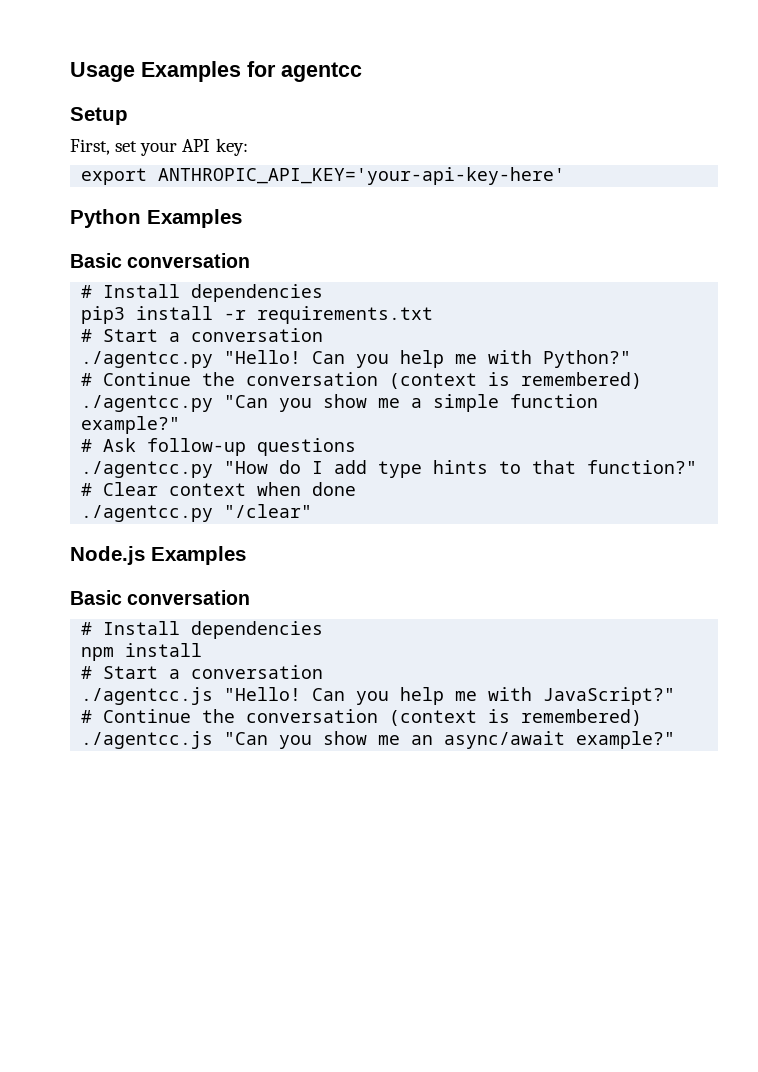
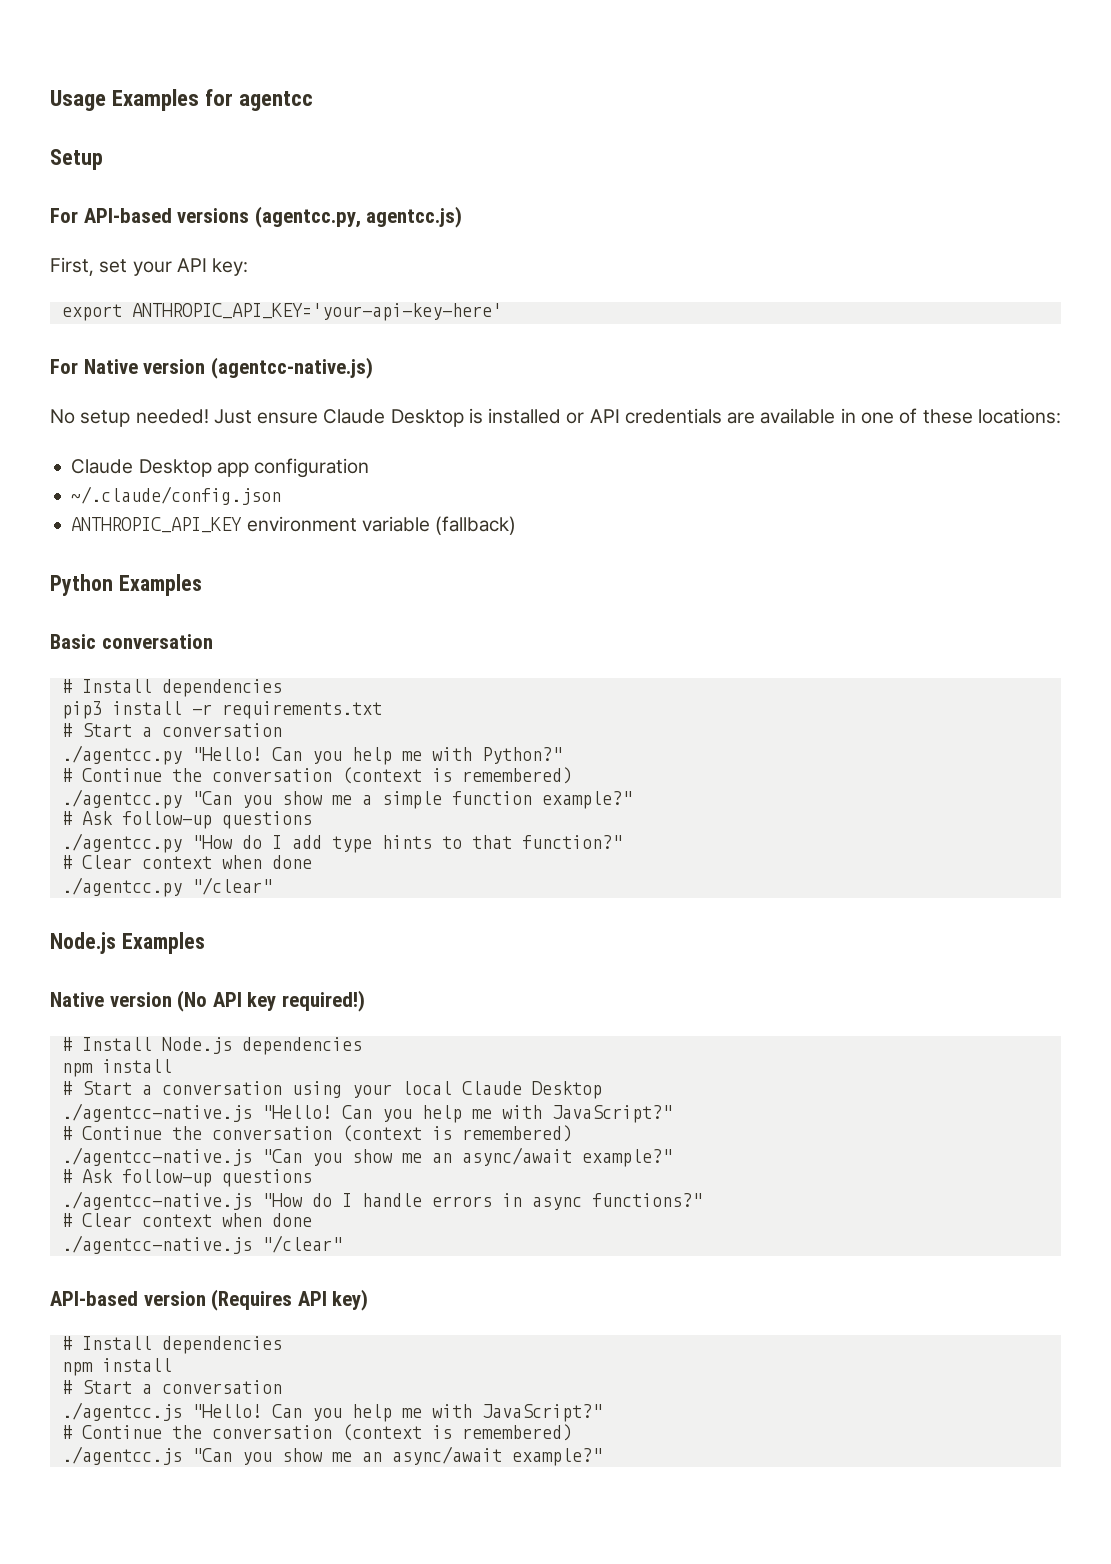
+ For API-based versions (agentcc.py, agentcc.js)
+ For Native version (agentcc-native.js)
+ No setup needed! Just ensure Claude Desktop is installed or API credentials are available in one of these locations:
+ Claude Desktop app configuration
+ ~/.claude/config.json
+ ANTHROPIC_API_KEY environment variable (fallback)
  Node.js Examples
- Basic conversation
+ Native version (No API key required!)
+ # Install Node.js dependencies
+ npm install
+ # Start a conversation using your local Claude Desktop
+ ./agentcc-native.js "Hello! Can you help me with JavaScript?"
+ # Continue the conversation (context is remembered)
+ ./agentcc-native.js "Can you show me an async/await example?"
+ # Ask follow-up questions
+ ./agentcc-native.js "How do I handle errors in async functions?"
+ # Clear context when done
+ ./agentcc-native.js "/clear"
+ API-based version (Requires API key)

